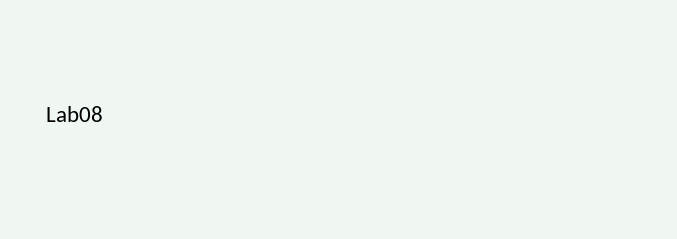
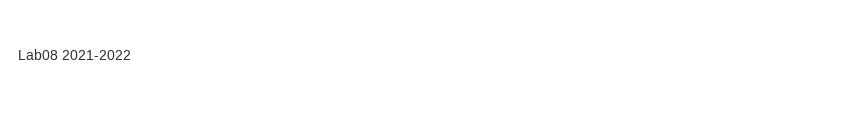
- Lab08
+ Lab08 2021-2022

